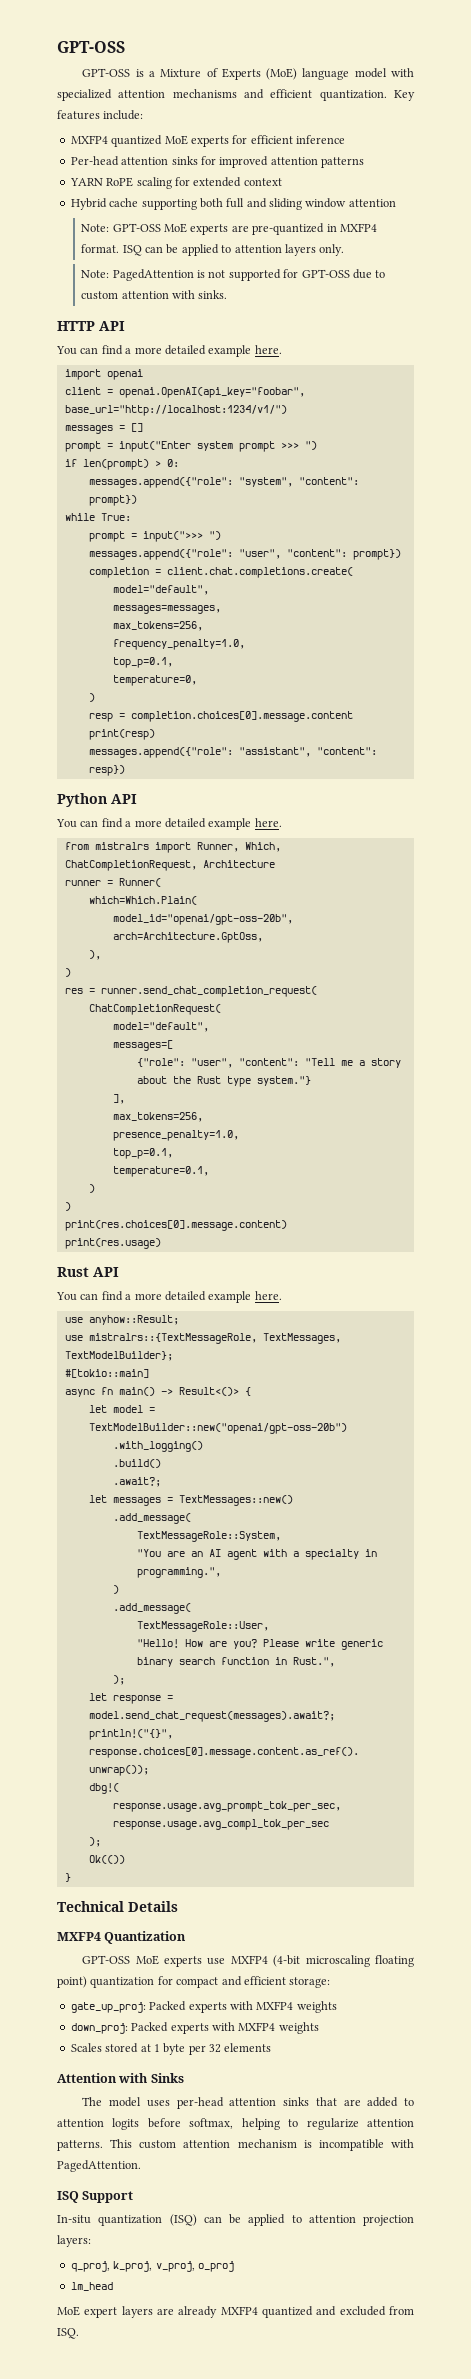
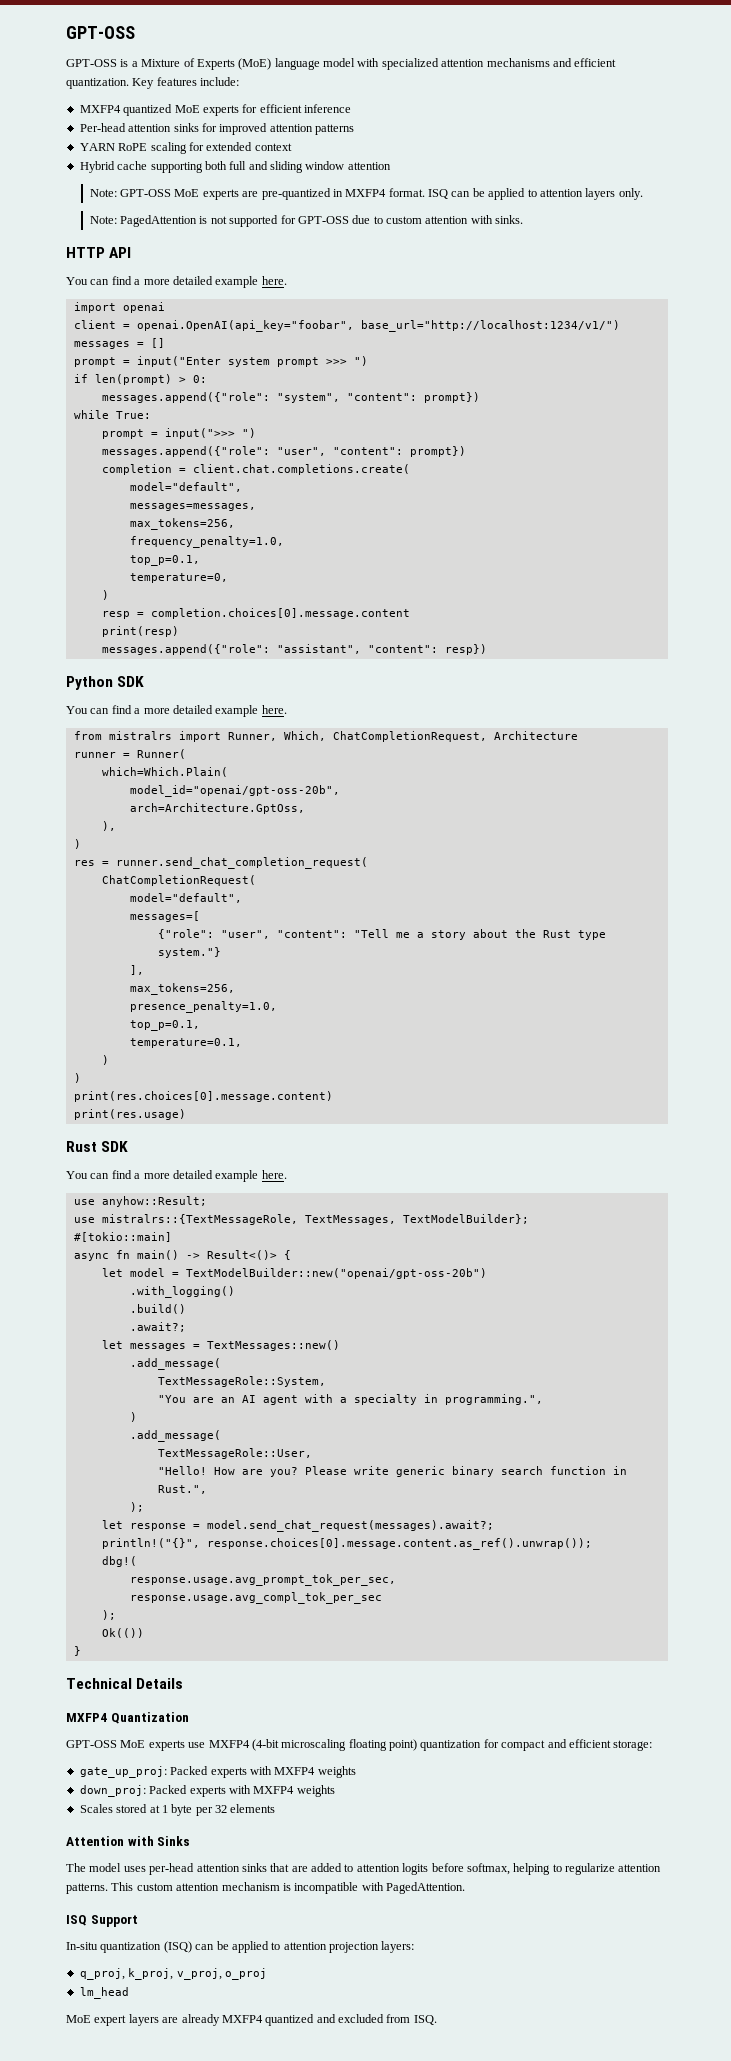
- Python API
+ Python SDK
- Rust API
+ Rust SDK

